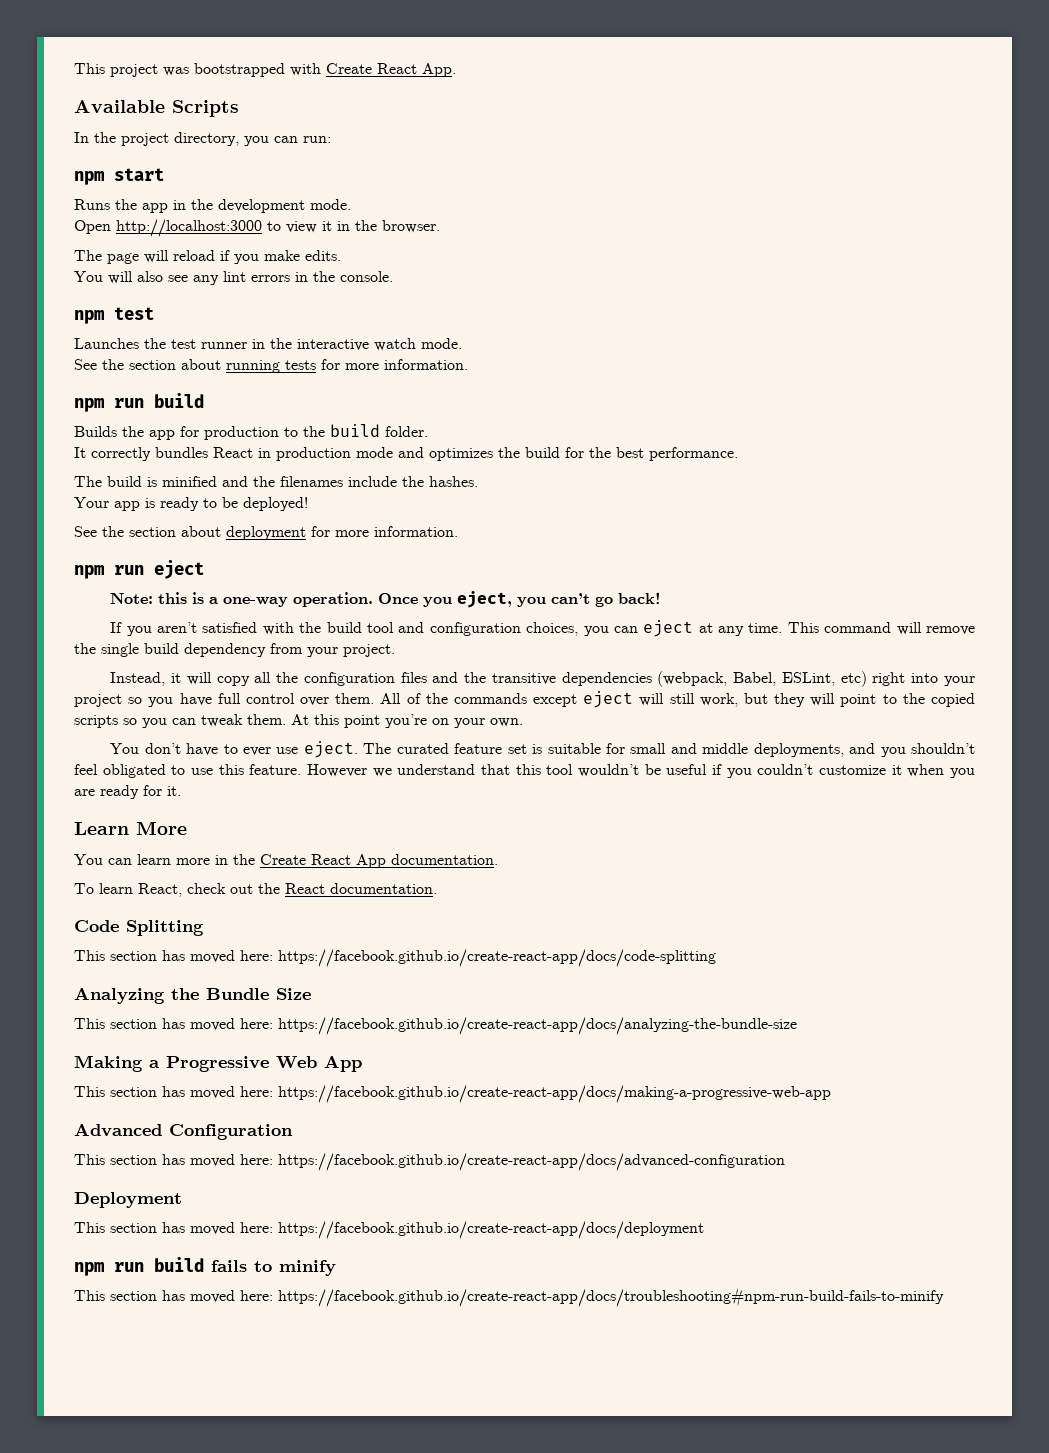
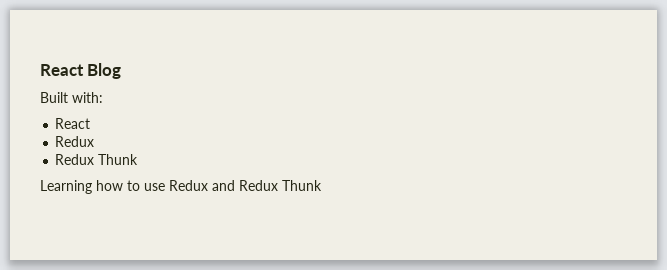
- This project was bootstrapped with Create React App.
- Available Scripts
- In the project directory, you can run:
- npm start
- Runs the app in the development mode.
- Open http://localhost:3000 to view it in the browser.
- The page will reload if you make edits.
- You will also see any lint errors in the console.
- npm test
- Launches the test runner in the interactive watch mode.
- See the section about running tests for more information.
- npm run build
- Builds the app for production to the build folder.
- It correctly bundles React in production mode and optimizes the build for the best performance.
- The build is minified and the filenames include the hashes.
- Your app is ready to be deployed!
- See the section about deployment for more information.
- npm run eject
- Note: this is a one-way operation. Once you eject, you can’t go back!
- If you aren’t satisfied with the build tool and configuration choices, you can eject at any time. This command will remove the single build dependency from your project.
- Instead, it will copy all the configuration files and the transitive dependencies (webpack, Babel, ESLint, etc) right into your project so you have full control over them. All of the commands except eject will still work, but they will point to the copied scripts so you can tweak them. At this point you’re on your own.
- You don’t have to ever use eject. The curated feature set is suitable for small and middle deployments, and you shouldn’t feel obligated to use this feature. However we understand that this tool wouldn’t be useful if you couldn’t customize it when you are ready for it.
- Learn More
- You can learn more in the Create React App documentation.
- To learn React, check out the React documentation.
- Code Splitting
- This section has moved here: https://facebook.github.io/create-react-app/docs/code-splitting
- Analyzing the Bundle Size
- This section has moved here: https://facebook.github.io/create-react-app/docs/analyzing-the-bundle-size
- Making a Progressive Web App
- This section has moved here: https://facebook.github.io/create-react-app/docs/making-a-progressive-web-app
- Advanced Configuration
- This section has moved here: https://facebook.github.io/create-react-app/docs/advanced-configuration
- Deployment
- This section has moved here: https://facebook.github.io/create-react-app/docs/deployment
- npm run build fails to minify
- This section has moved here: https://facebook.github.io/create-react-app/docs/troubleshooting#npm-run-build-fails-to-minify
+ React Blog
+ Built with:
+ React
+ Redux
+ Redux Thunk
+ Learning how to use Redux and Redux Thunk

